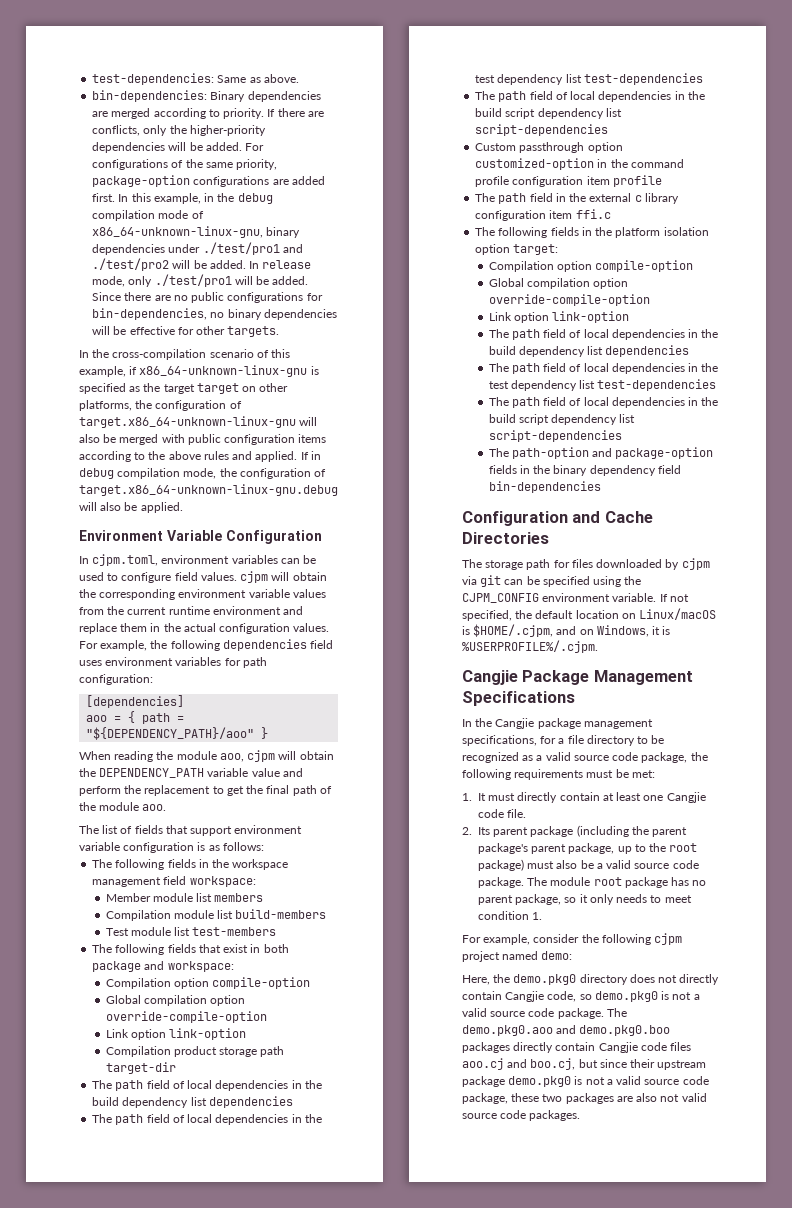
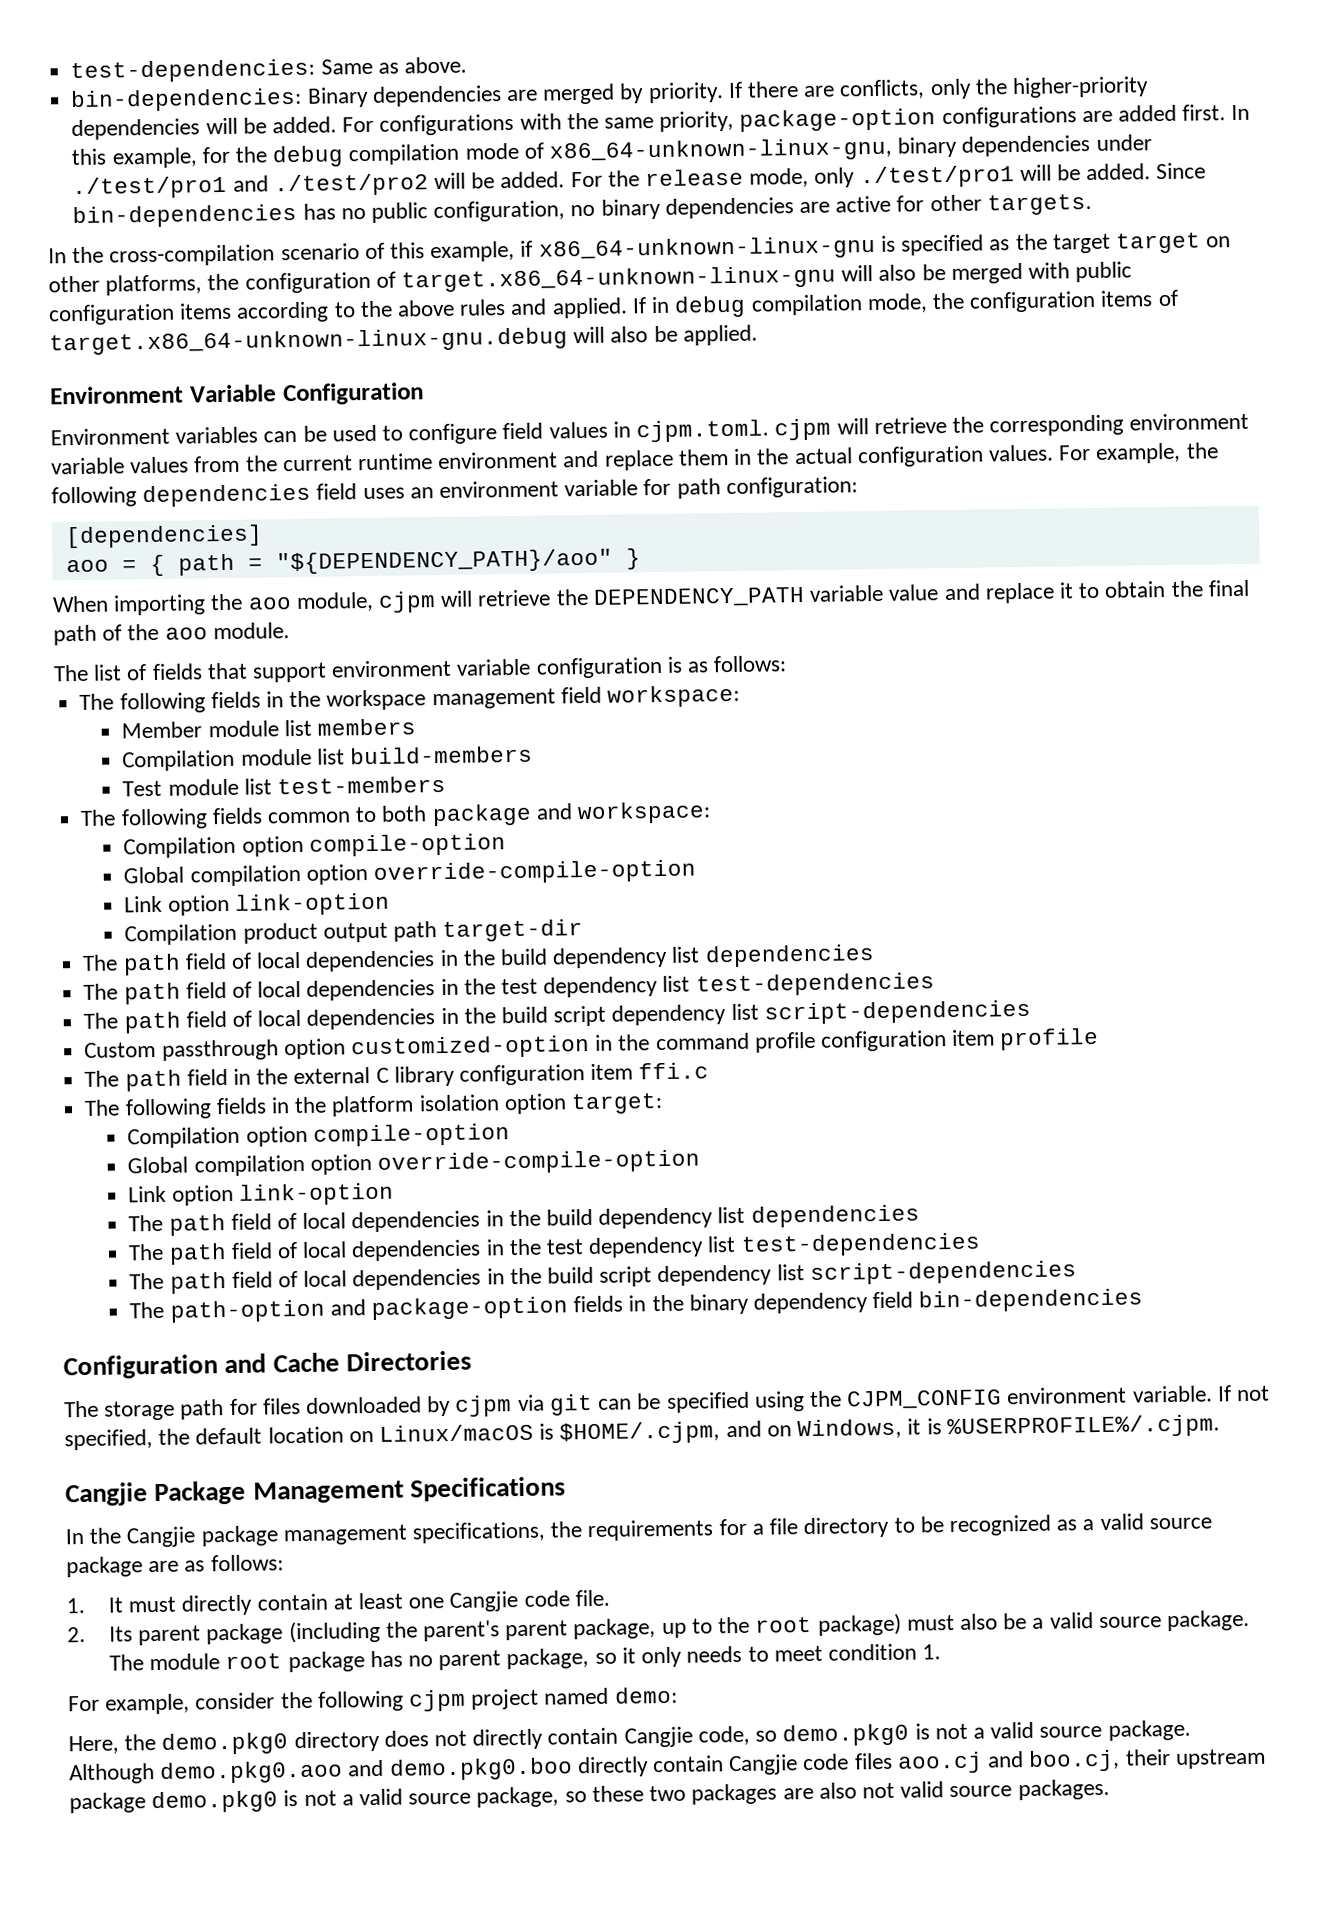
- bin-dependencies: Binary dependencies are merged according to priority.
+ bin-dependencies: Binary dependencies are merged by priority.
- For configurations of the same priority, package-option configurations are added first.
+ For configurations with the same priority, package-option configurations are added first.
- In this example, in the debug compilation mode of x86_64-unknown-linux-gnu, binary dependencies under ./test/pro1 and ./test/pro2 will be added.
+ In this example, for the debug compilation mode of x86_64-unknown-linux-gnu, binary dependencies under ./test/pro1 and ./test/pro2 will be added.
- In release mode, only ./test/pro1 will be added.
+ For the release mode, only ./test/pro1 will be added.
- Since there are no public configurations for bin-dependencies, no binary dependencies will be effective for other targets.
+ Since bin-dependencies has no public configuration, no binary dependencies are active for other targets.
- If in debug compilation mode, the configuration of target.x86_64-unknown-linux-gnu.debug will also be applied.
+ If in debug compilation mode, the configuration items of target.x86_64-unknown-linux-gnu.debug will also be applied.
- In cjpm.toml, environment variables can be used to configure field values. cjpm will obtain the corresponding environment variable values from the current runtime environment and replace them in the actual configuration values.
+ Environment variables can be used to configure field values in cjpm.toml. cjpm will retrieve the corresponding environment variable values from the current runtime environment and replace them in the actual configuration values.
- For example, the following dependencies field uses environment variables for path configuration:
+ For example, the following dependencies field uses an environment variable for path configuration:
- When reading the module aoo, cjpm will obtain the DEPENDENCY_PATH variable value and perform the replacement to get the final path of the module aoo.
+ When importing the aoo module, cjpm will retrieve the DEPENDENCY_PATH variable value and replace it to obtain the final path of the aoo module.
- The following fields that exist in both package and workspace:
+ The following fields common to both package and workspace:
- Compilation product storage path target-dir
+ Compilation product output path target-dir
- The path field in the external c library configuration item ffi.c
+ The path field in the external C library configuration item ffi.c
- In the Cangjie package management specifications, for a file directory to be recognized as a valid source code package, the following requirements must be met:
+ In the Cangjie package management specifications, the requirements for a file directory to be recognized as a valid source package are as follows:
- 2. Its parent package (including the parent package's parent package, up to the root package) must also be a valid source code package.
+ 2. Its parent package (including the parent's parent package, up to the root package) must also be a valid source package.
- Here, the demo.pkg0 directory does not directly contain Cangjie code, so demo.pkg0 is not a valid source code package. The demo.pkg0.aoo and demo.pkg0.boo packages directly contain Cangjie code files aoo.cj and boo.cj, but since their upstream package demo.pkg0 is not a valid source code package, these two packages are also not valid source code packages.
+ Here, the demo.pkg0 directory does not directly contain Cangjie code, so demo.pkg0 is not a valid source package. Although demo.pkg0.aoo and demo.pkg0.boo directly contain Cangjie code files aoo.cj and boo.cj, their upstream package demo.pkg0 is not a valid source package, so these two packages are also not valid source packages.

